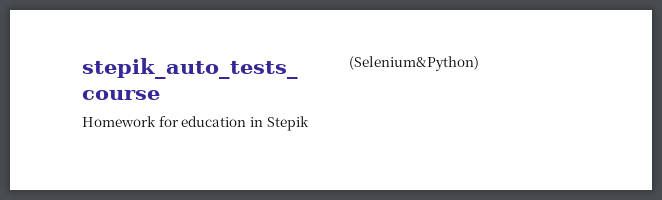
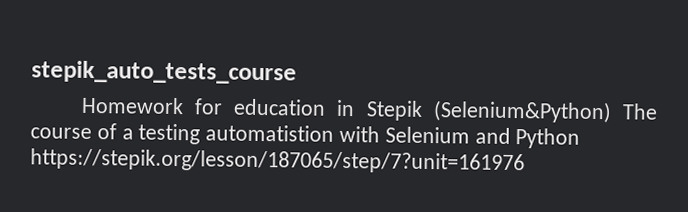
- Homework for education in Stepik (Selenium&Python)
+ Homework for education in Stepik (Selenium&Python) The course of a testing automatistion with Selenium and Python https://stepik.org/lesson/187065/step/7?unit=161976

